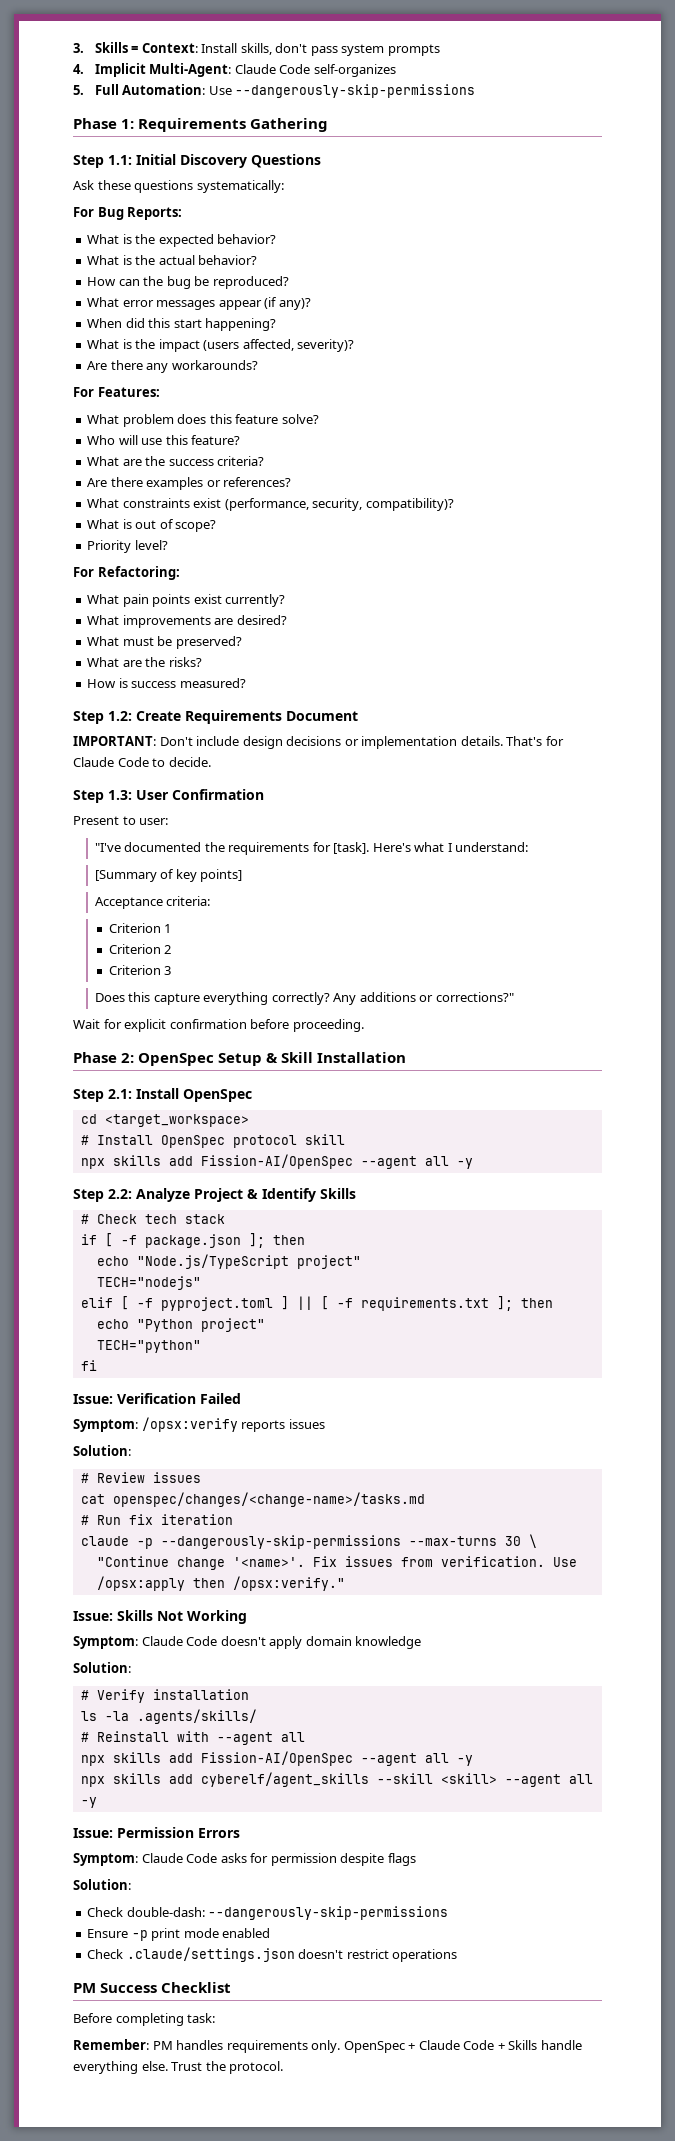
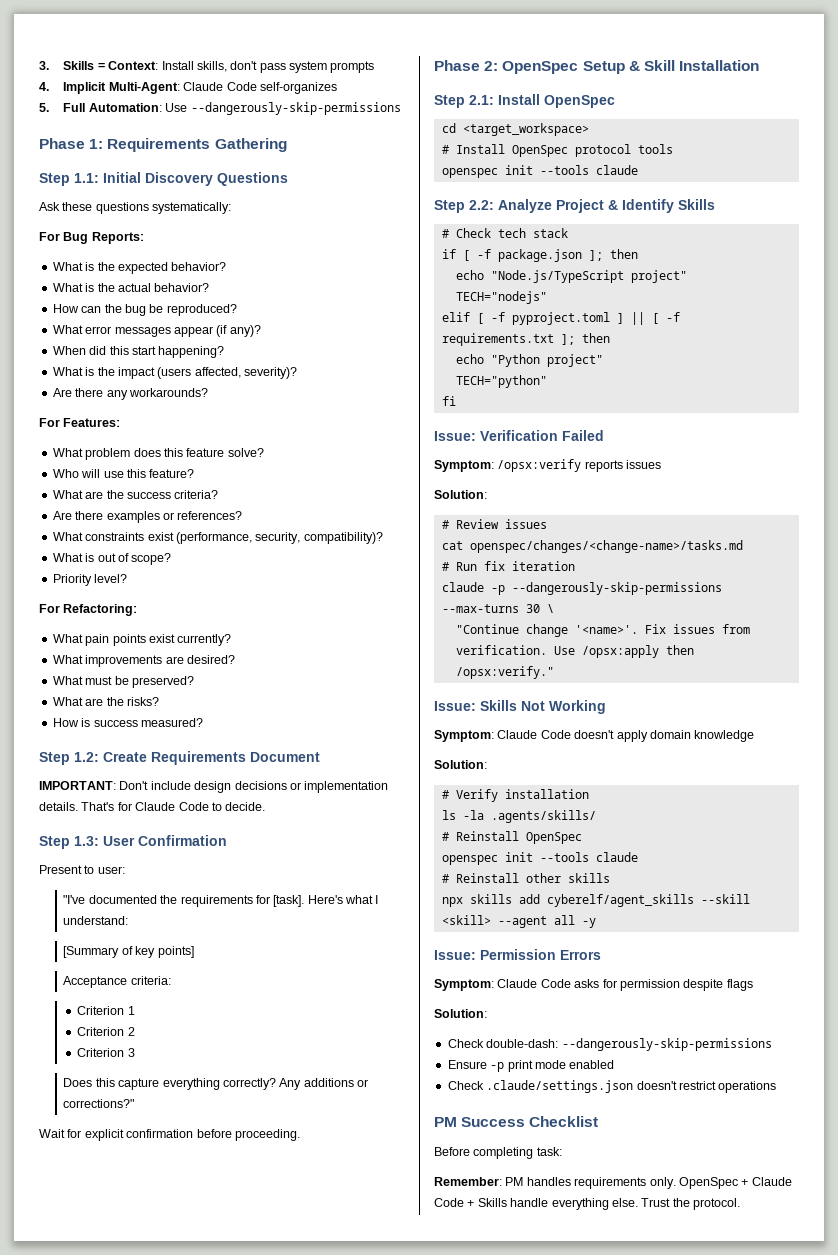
- # Install OpenSpec protocol skill
- npx skills add Fission-AI/OpenSpec --agent all -y
+ # Install OpenSpec protocol tools
+ openspec init --tools claude
- # Reinstall with --agent all
- npx skills add Fission-AI/OpenSpec --agent all -y
+ # Reinstall OpenSpec
+ openspec init --tools claude
+ # Reinstall other skills

